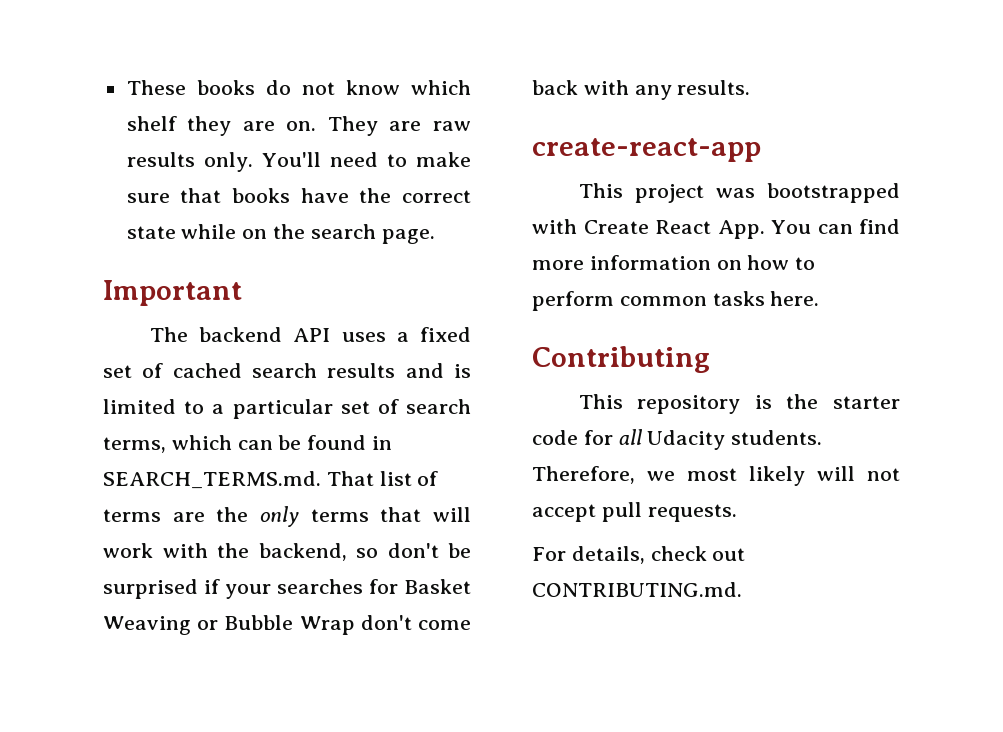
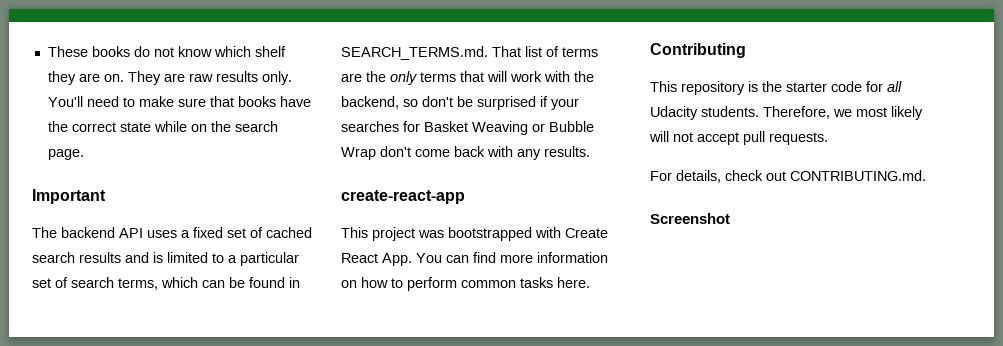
+ Screenshot

